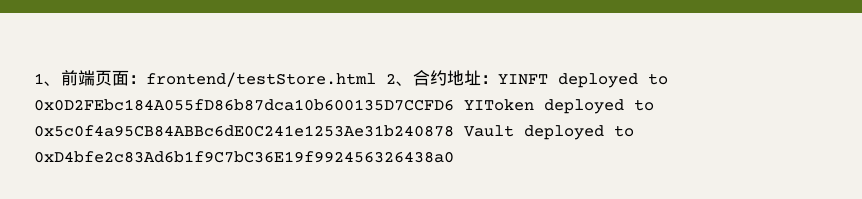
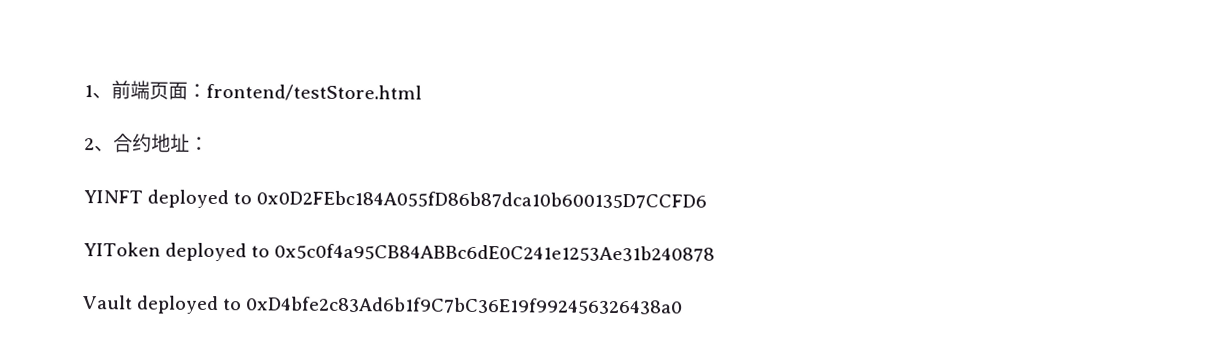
- 1、前端页面：frontend/testStore.html 2、合约地址：YINFT deployed to 0x0D2FEbc184A055fD86b87dca10b600135D7CCFD6 YIToken deployed to 0x5c0f4a95CB84ABBc6dE0C241e1253Ae31b240878 Vault deployed to 0xD4bfe2c83Ad6b1f9C7bC36E19f992456326438a0
+ 1、前端页面：frontend/testStore.html
+ 2、合约地址：
+ YINFT deployed to 0x0D2FEbc184A055fD86b87dca10b600135D7CCFD6
+ YIToken deployed to 0x5c0f4a95CB84ABBc6dE0C241e1253Ae31b240878
+ Vault deployed to 0xD4bfe2c83Ad6b1f9C7bC36E19f992456326438a0

